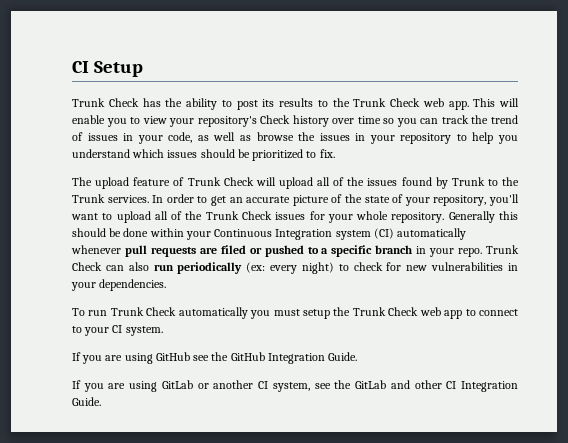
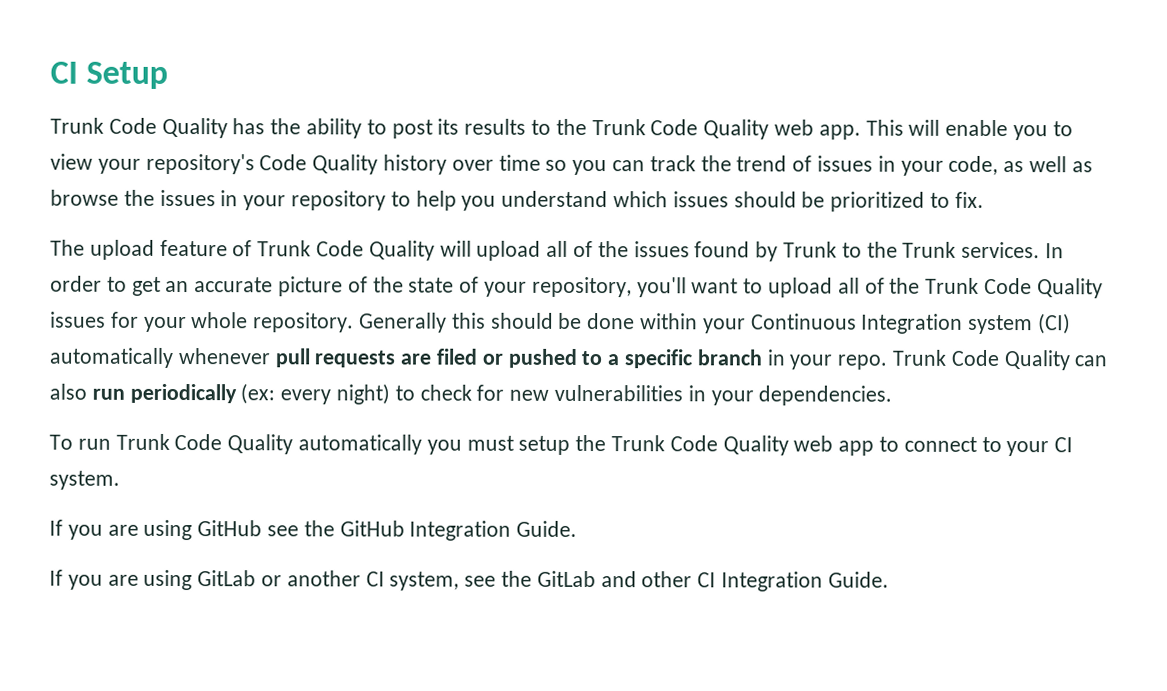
- Trunk Check has the ability to post its results to the Trunk Check web app.
+ Trunk Code Quality has the ability to post its results to the Trunk Code Quality web app.
- This will enable you to view your repository's Check history over time so you can track the trend of issues in your code, as well as browse the issues in your repository to help you understand which issues should be prioritized to fix.
+ This will enable you to view your repository's Code Quality history over time so you can track the trend of issues in your code, as well as browse the issues in your repository to help you understand which issues should be prioritized to fix.
- The upload feature of Trunk Check will upload all of the issues found by Trunk to the Trunk services.
+ The upload feature of Trunk Code Quality will upload all of the issues found by Trunk to the Trunk services.
- In order to get an accurate picture of the state of your repository, you'll want to upload all of the Trunk Check issues for your whole repository.
+ In order to get an accurate picture of the state of your repository, you'll want to upload all of the Trunk Code Quality issues for your whole repository.
- Trunk Check can also run periodically (ex: every night) to check for new vulnerabilities in your dependencies.
+ Trunk Code Quality can also run periodically (ex: every night) to check for new vulnerabilities in your dependencies.
- To run Trunk Check automatically you must setup the Trunk Check web app to connect to your CI system.
+ To run Trunk Code Quality automatically you must setup the Trunk Code Quality web app to connect to your CI system.

